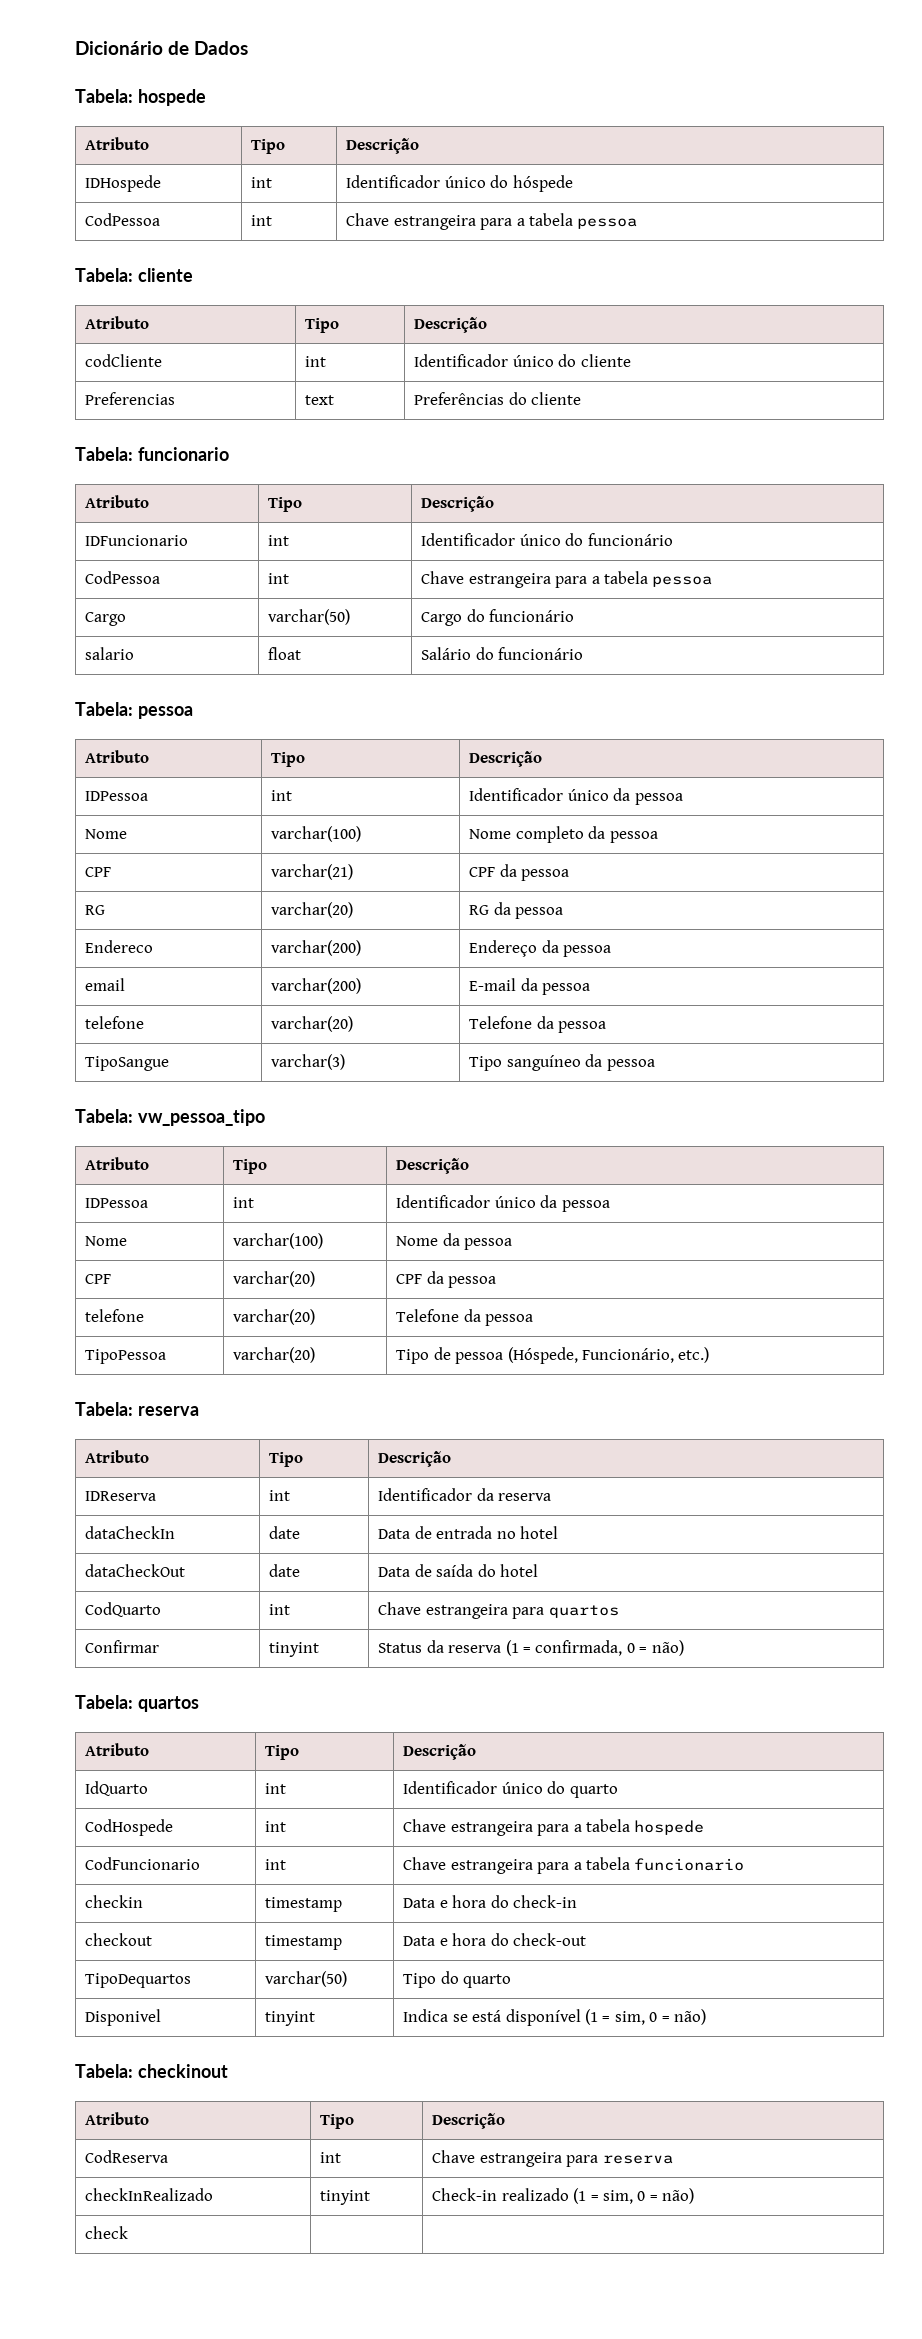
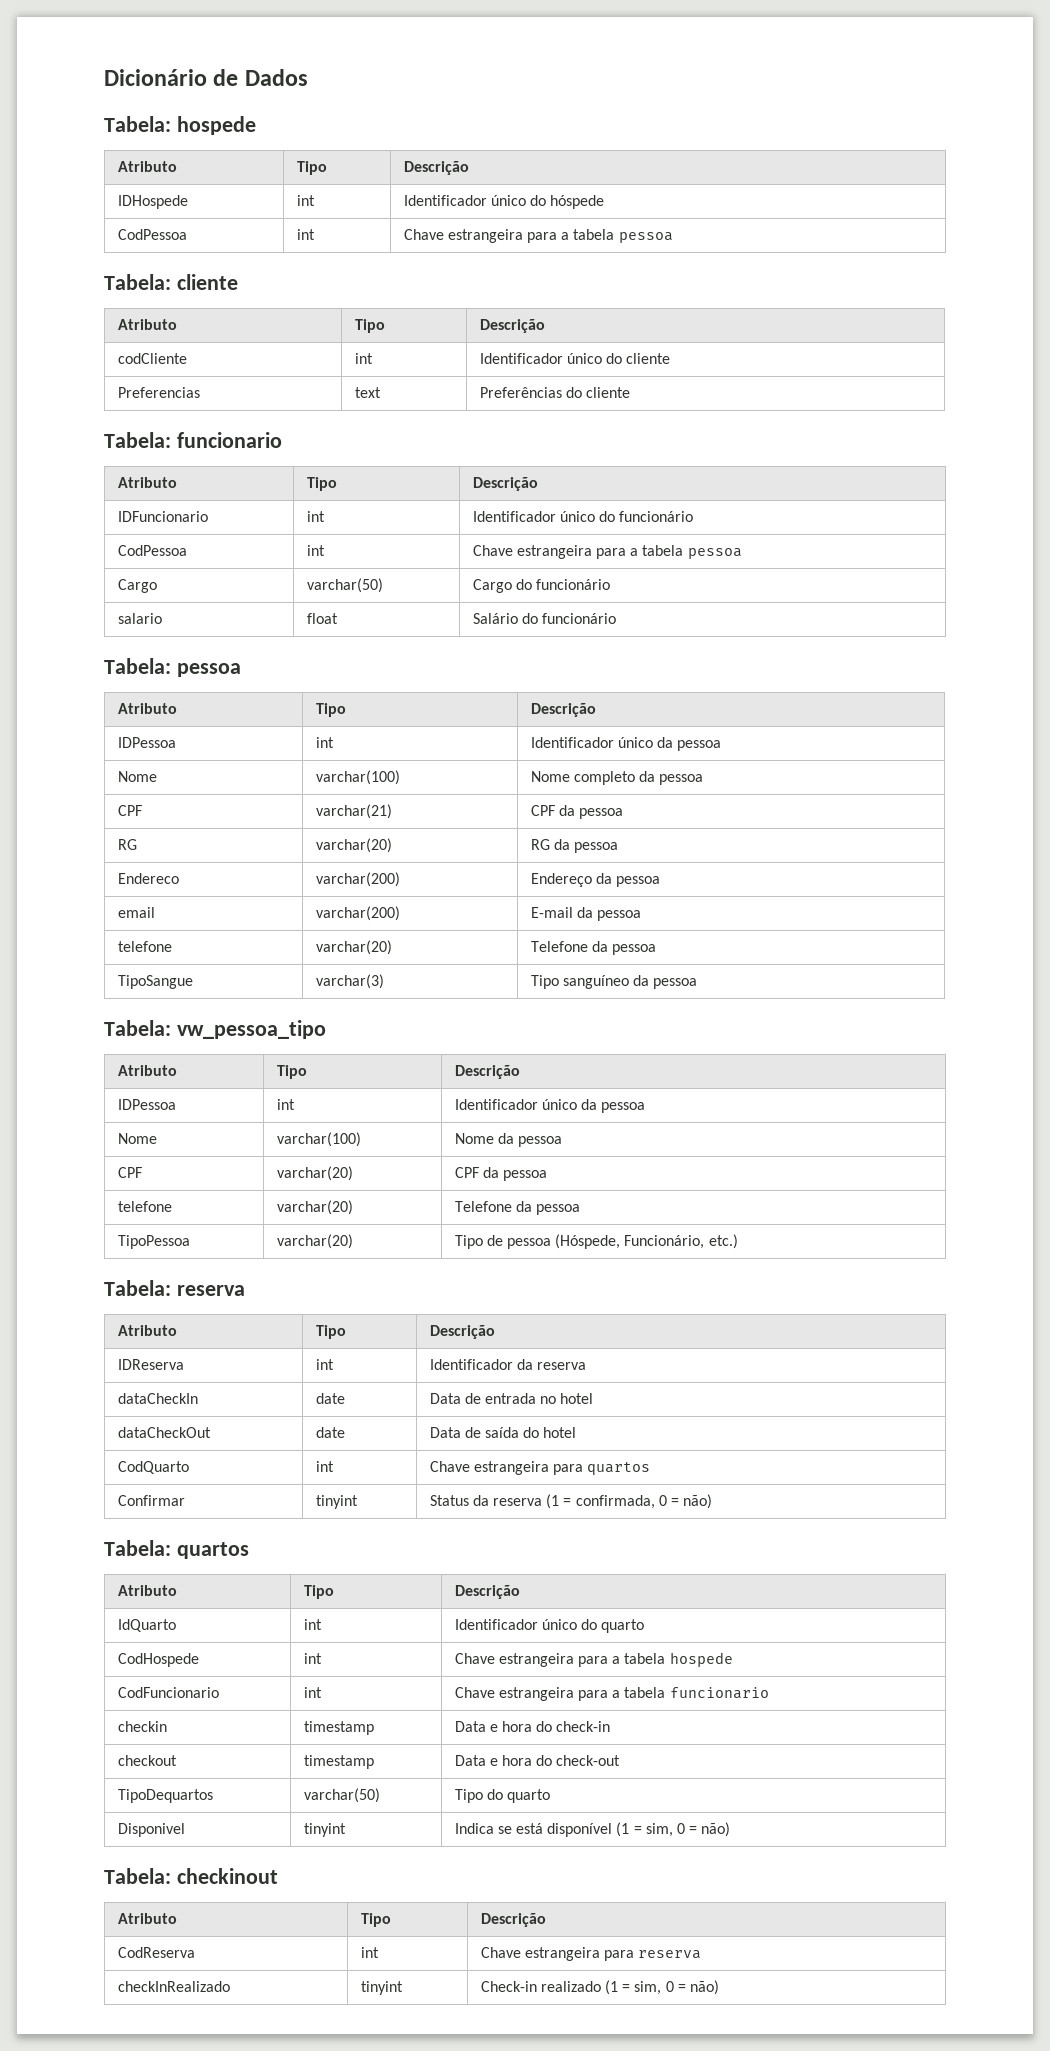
- check | |

